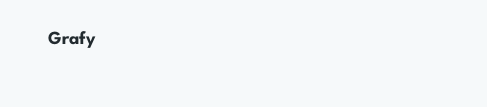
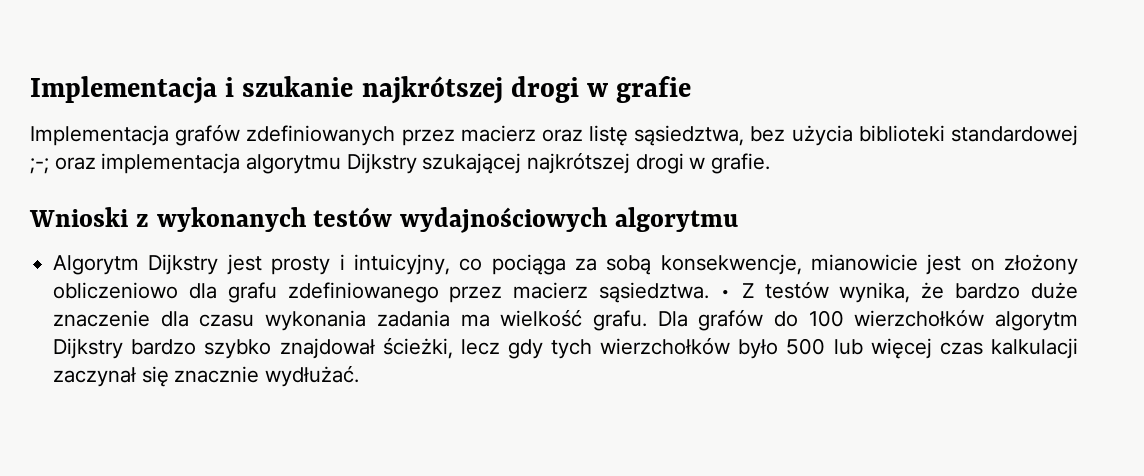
- Grafy
+ Implementacja i szukanie najkrótszej drogi w grafie
+ Implementacja grafów zdefiniowanych przez macierz oraz listę sąsiedztwa, bez użycia biblioteki standardowej ;-; oraz implementacja algorytmu Dijkstry szukającej najkrótszej drogi w grafie.
+ Wnioski z wykonanych testów wydajnościowych algorytmu
+ Algorytm Dijkstry jest prosty i intuicyjny, co pociąga za sobą konsekwencje, mianowicie jest on złożony obliczeniowo dla grafu zdefiniowanego przez macierz sąsiedztwa. • Z testów wynika, że bardzo duże znaczenie dla czasu wykonania zadania ma wielkość grafu. Dla grafów do 100 wierzchołków algorytm Dijkstry bardzo szybko znajdował ścieżki, lecz gdy tych wierzchołków było 500 lub więcej czas kalkulacji zaczynał się znacznie wydłużać.

